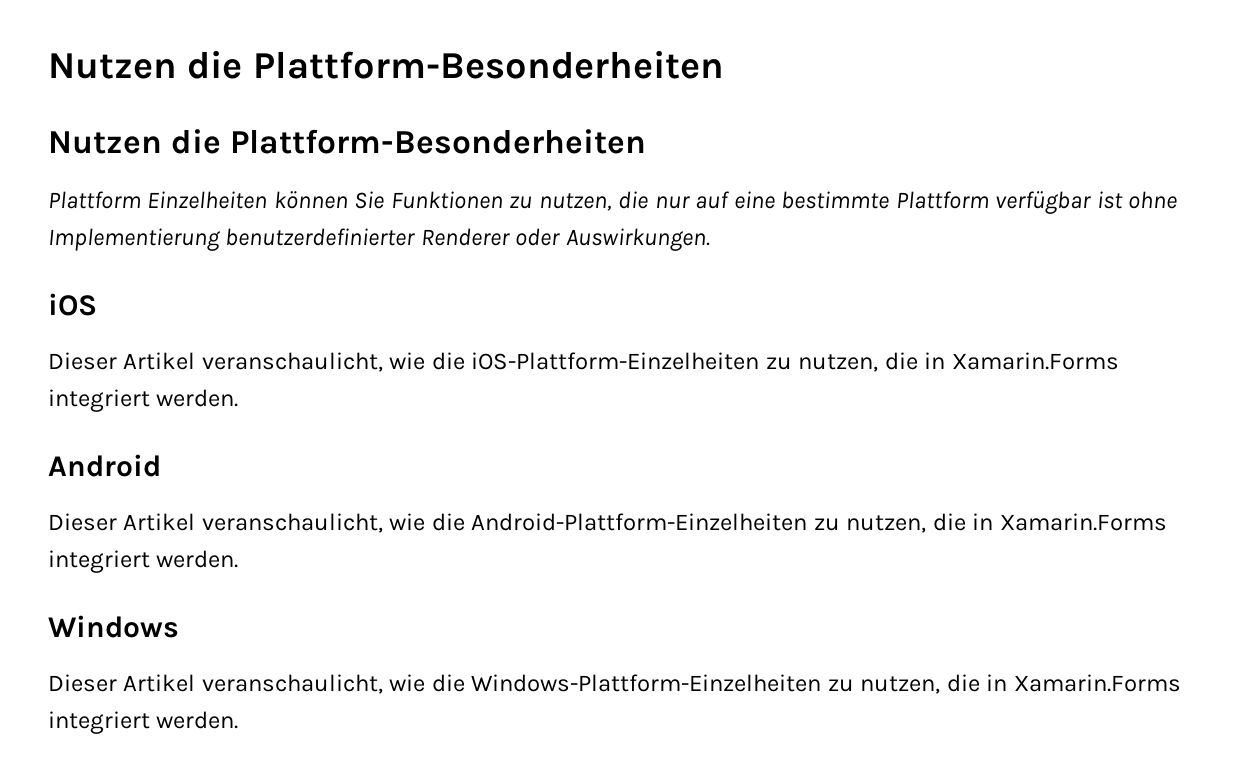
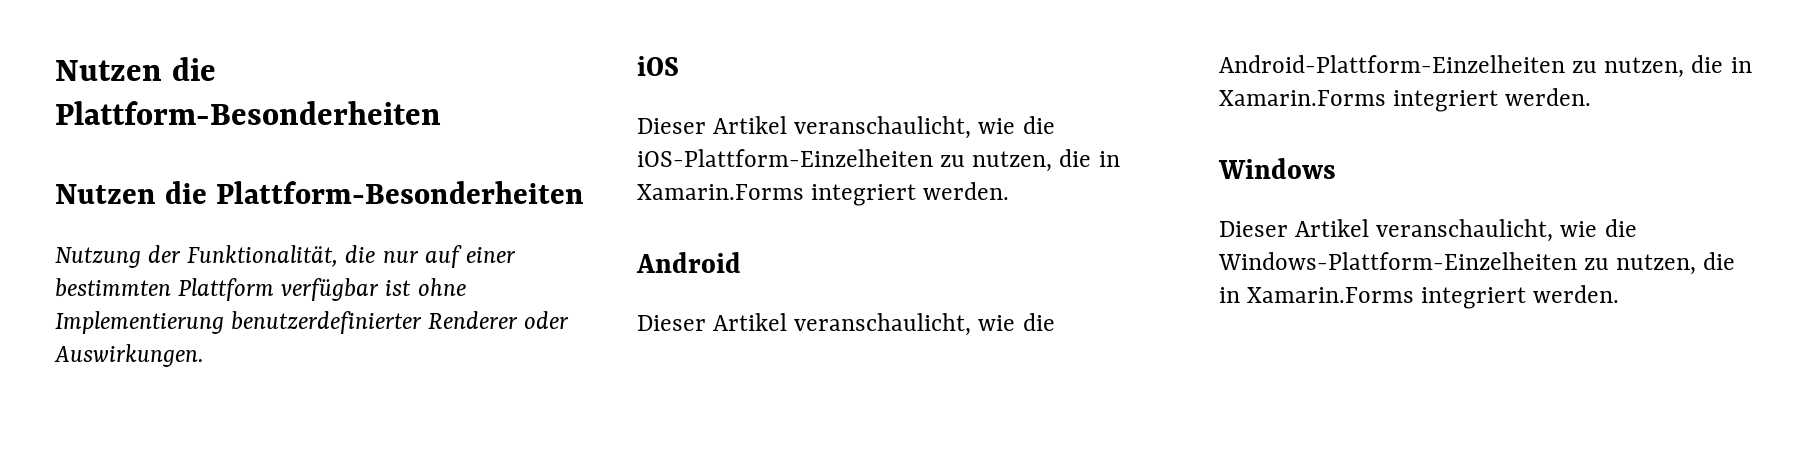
- Plattform Einzelheiten können Sie Funktionen zu nutzen, die nur auf eine bestimmte Plattform verfügbar ist ohne Implementierung benutzerdefinierter Renderer oder Auswirkungen.
+ Nutzung der Funktionalität, die nur auf einer bestimmten Plattform verfügbar ist ohne Implementierung benutzerdefinierter Renderer oder Auswirkungen.

